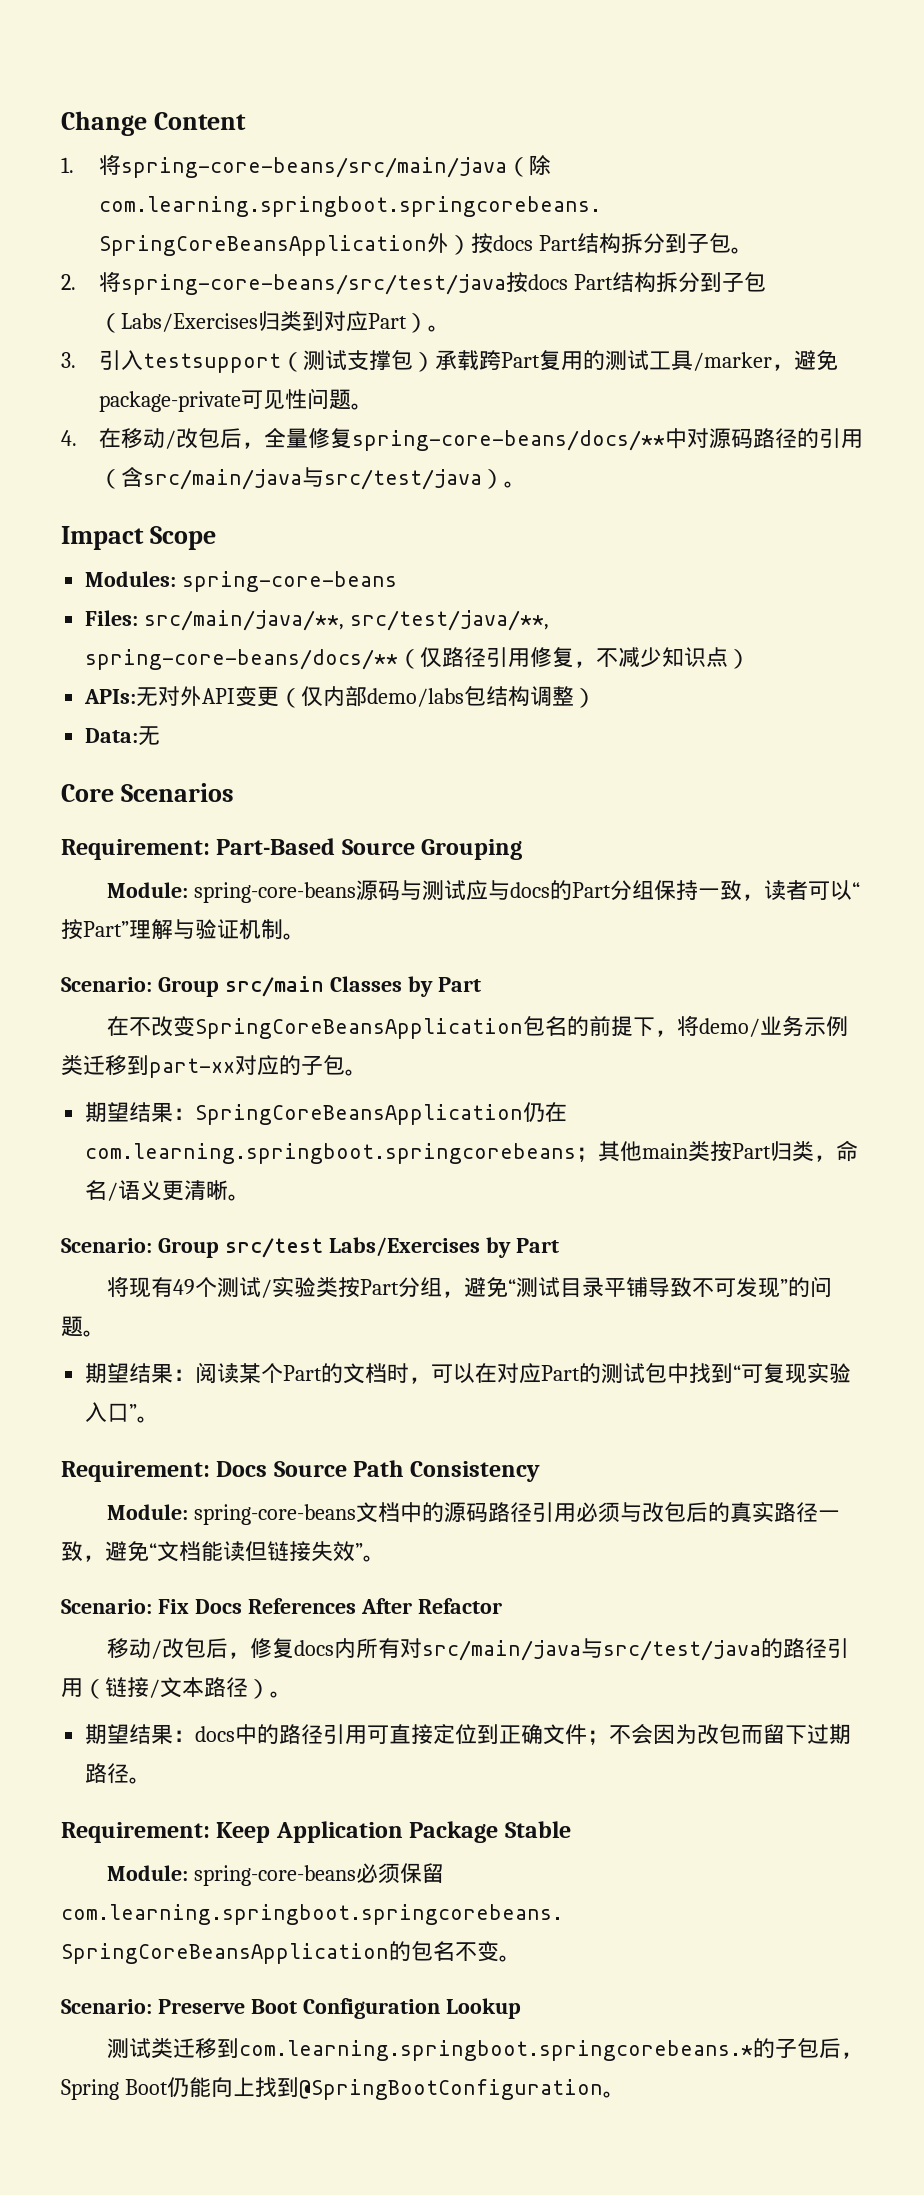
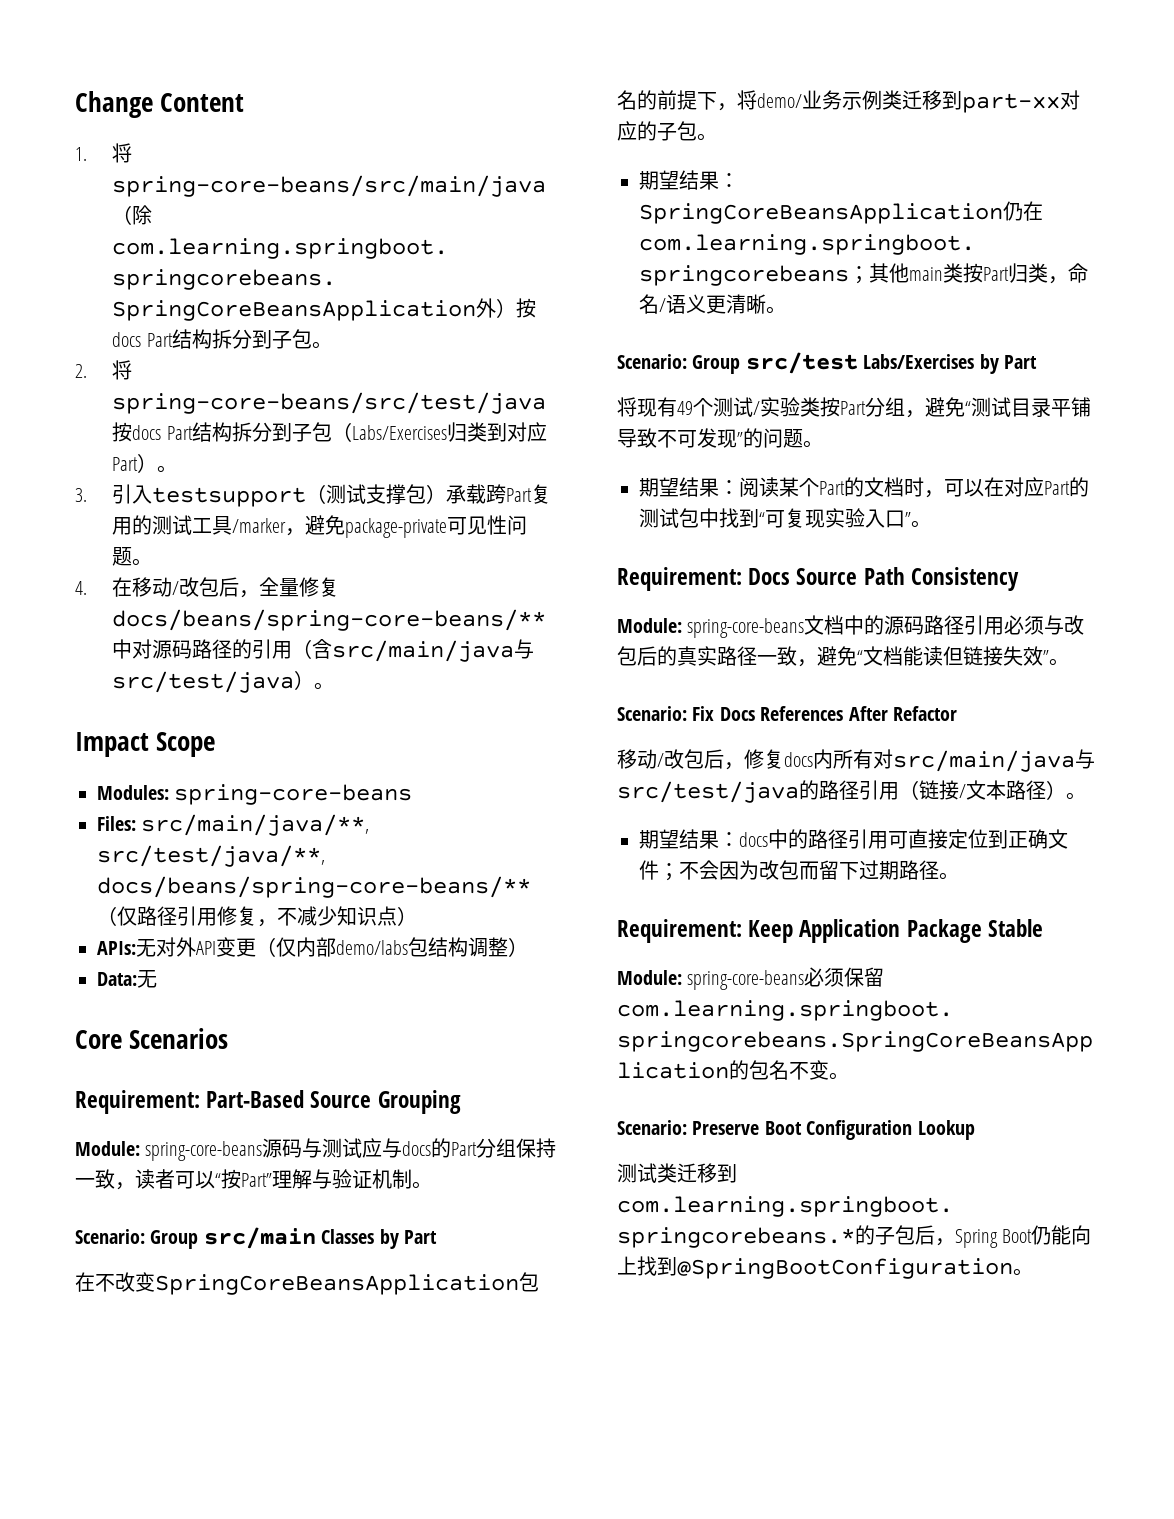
- 4.在移动/改包后，全量修复spring-core-beans/docs/**中对源码路径的引用（含src/main/java与src/test/java）。
+ 4.在移动/改包后，全量修复docs/beans/spring-core-beans/**中对源码路径的引用（含src/main/java与src/test/java）。
- Files: src/main/java/**, src/test/java/**, spring-core-beans/docs/**（仅路径引用修复，不减少知识点）
+ Files: src/main/java/**, src/test/java/**, docs/beans/spring-core-beans/**（仅路径引用修复，不减少知识点）

